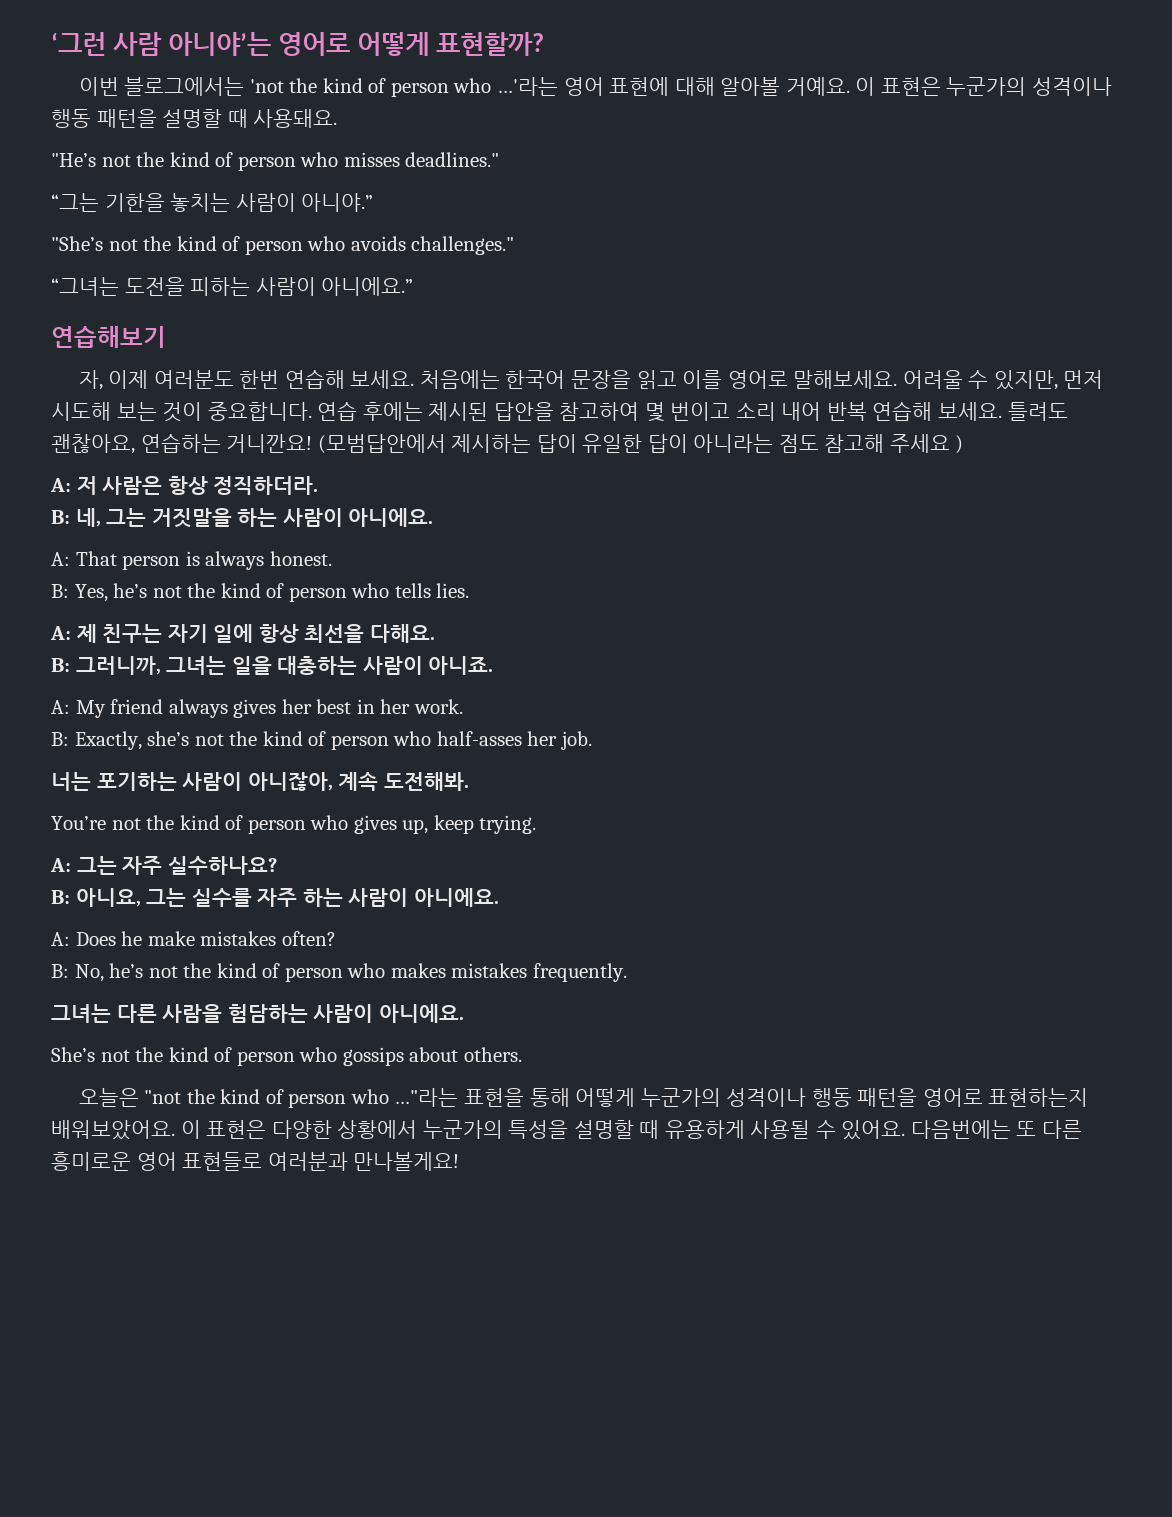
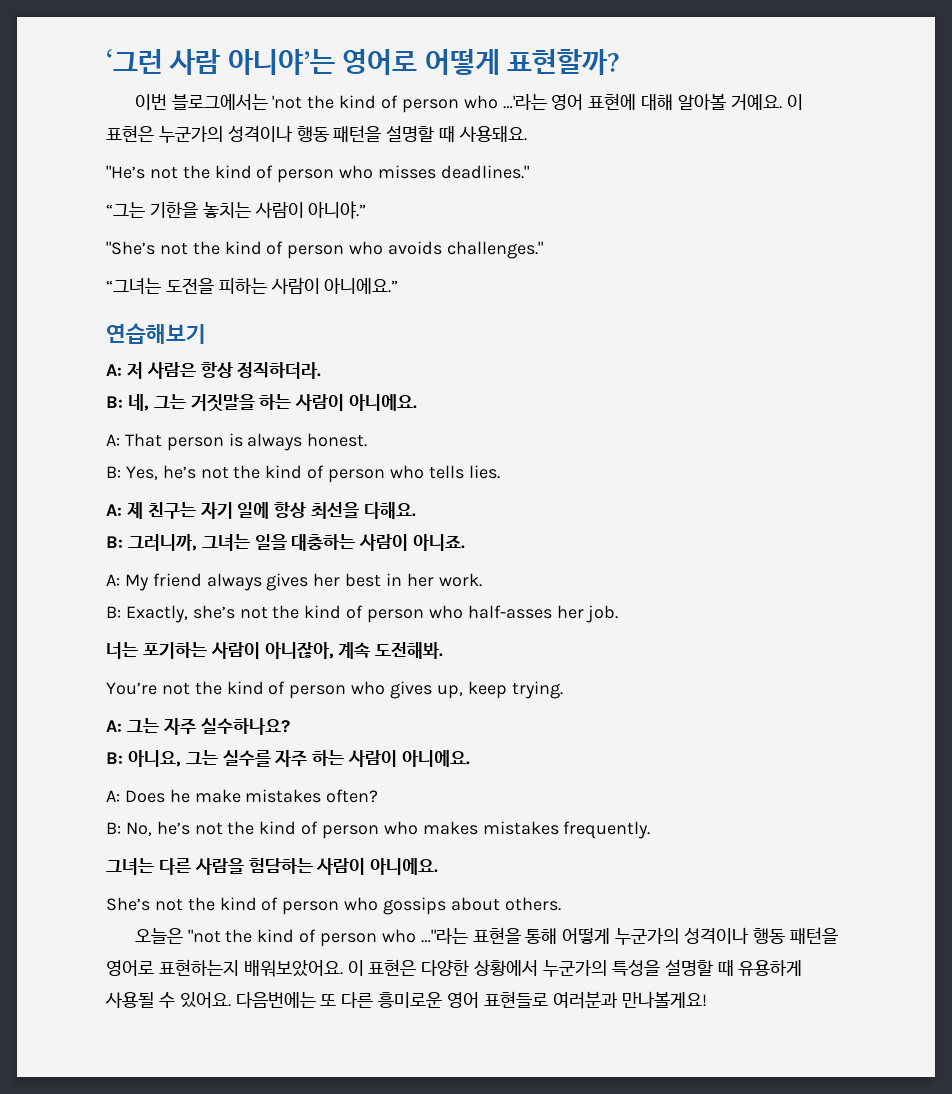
- 자, 이제 여러분도 한번 연습해 보세요. 처음에는 한국어 문장을 읽고 이를 영어로 말해보세요. 어려울 수 있지만, 먼저 시도해 보는 것이 중요합니다. 연습 후에는 제시된 답안을 참고하여 몇 번이고 소리 내어 반복 연습해 보세요. 틀려도 괜찮아요, 연습하는 거니깐요! (모범답안에서 제시하는 답이 유일한 답이 아니라는 점도 참고해 주세요 )

